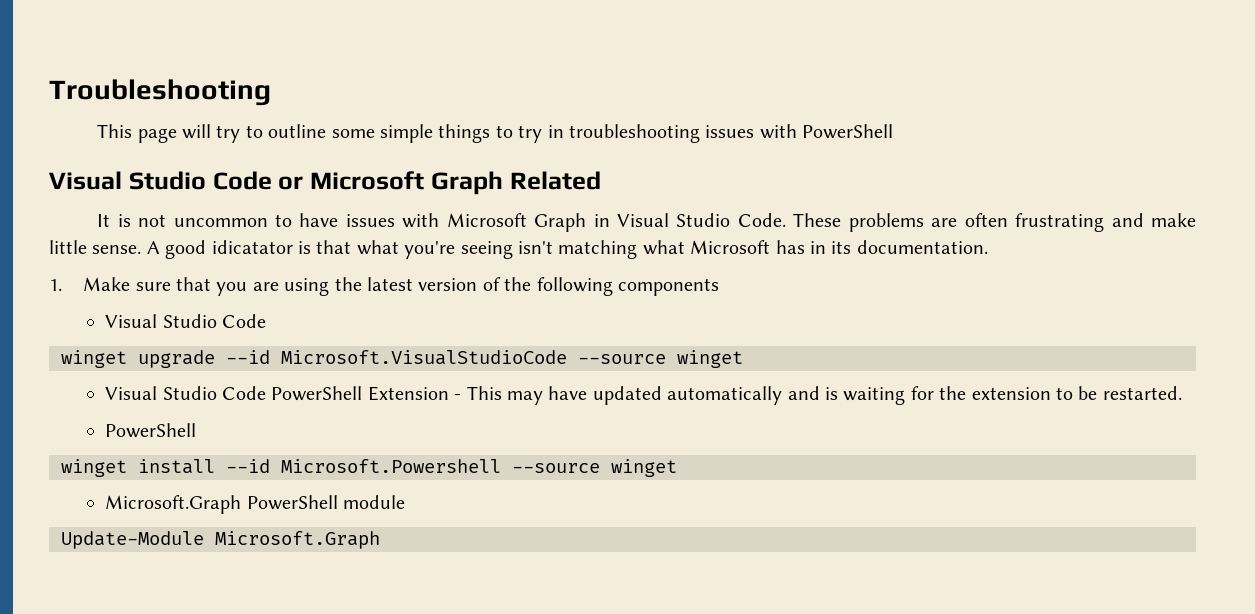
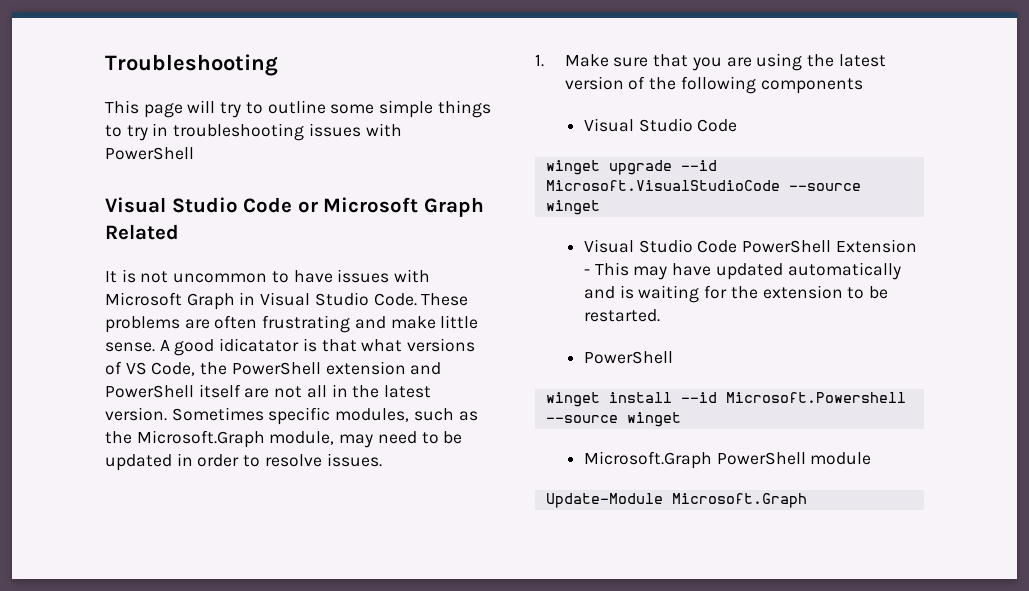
- A good idicatator is that what you're seeing isn't matching what Microsoft has in its documentation.
+ A good idicatator is that what versions of VS Code, the PowerShell extension and PowerShell itself are not all in the latest version. Sometimes specific modules, such as the Microsoft.Graph module, may need to be updated in order to resolve issues.

